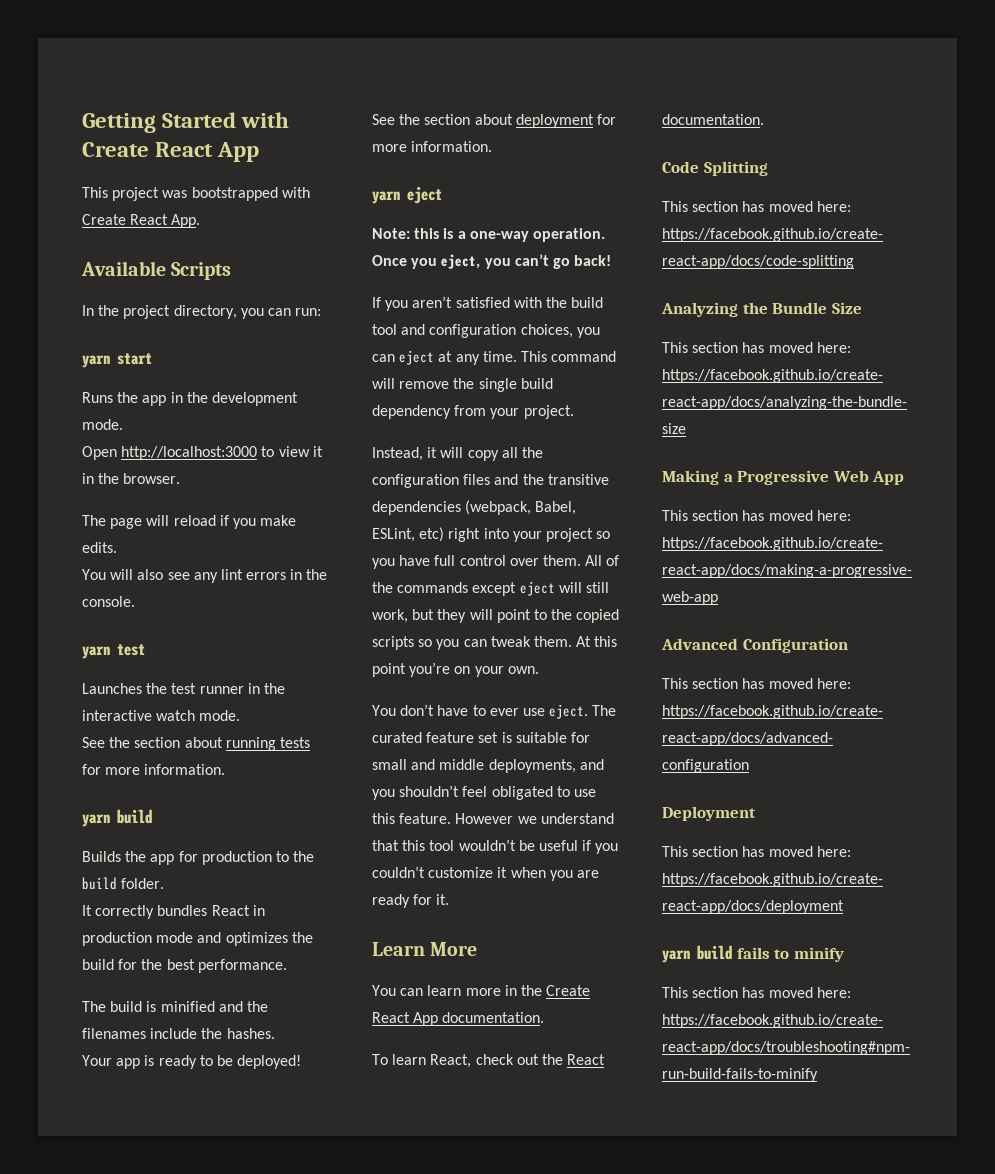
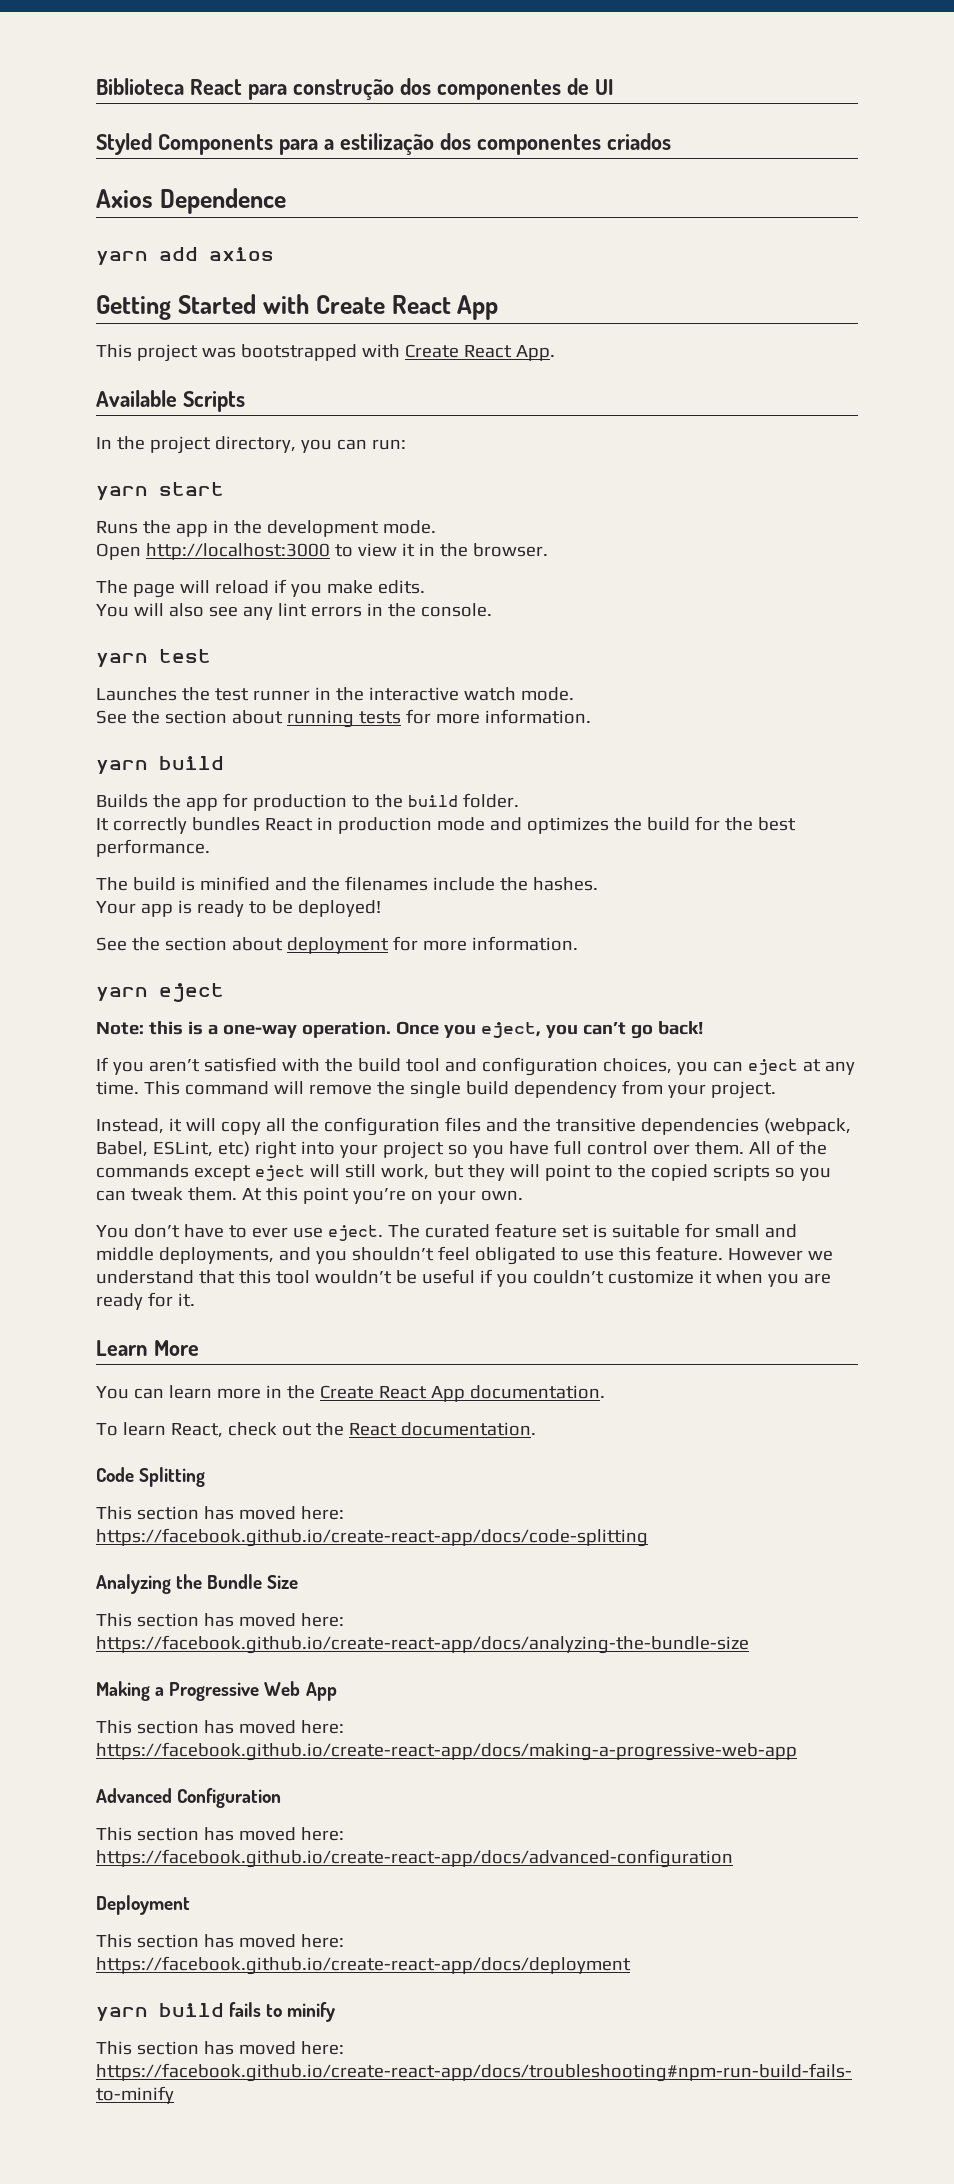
+ Biblioteca React para construção dos componentes de UI
+ Styled Components para a estilização dos componentes criados
+ Axios Dependence
+ yarn add axios

